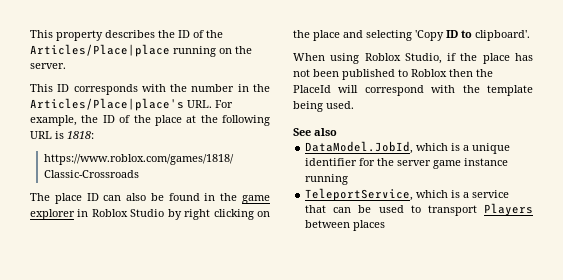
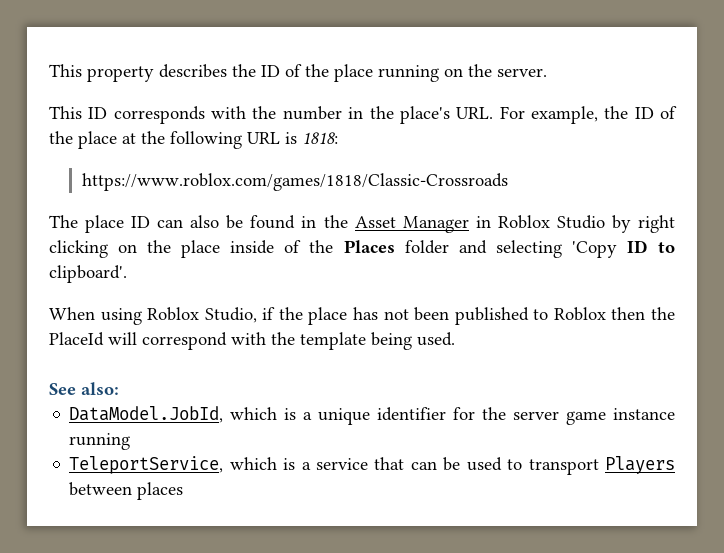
- This property describes the ID of the Articles/Place|place running on the server.
+ This property describes the ID of the place running on the server.
- This ID corresponds with the number in the Articles/Place|place's URL. For example, the ID of the place at the following URL is 1818:
+ This ID corresponds with the number in the place's URL. For example, the ID of the place at the following URL is 1818:
- The place ID can also be found in the game explorer in Roblox Studio by right clicking on the place and selecting 'Copy ID to clipboard'.
+ The place ID can also be found in the Asset Manager in Roblox Studio by right clicking on the place inside of the Places folder and selecting 'Copy ID to clipboard'.
- See also
+ See also:

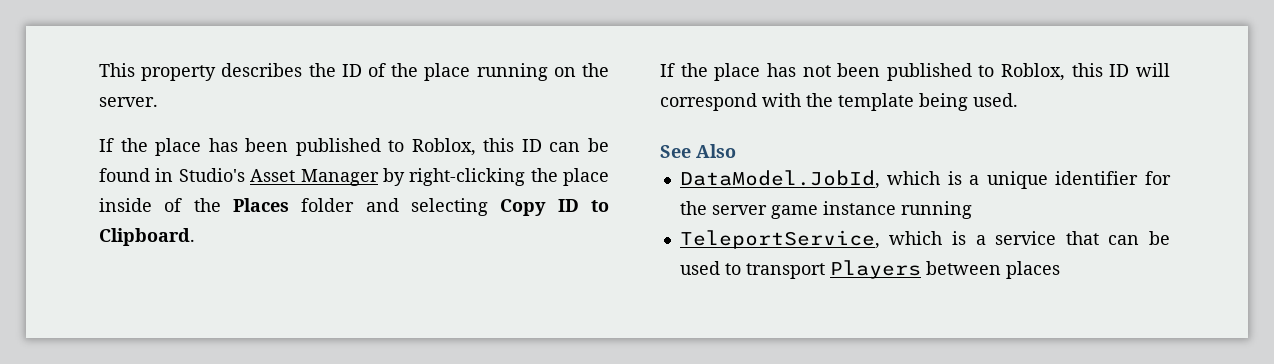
- This ID corresponds with the number in the place's URL. For example, the ID of the place at the following URL is 1818:
- https://www.roblox.com/games/1818/Classic-Crossroads
- The place ID can also be found in the Asset Manager in Roblox Studio by right clicking on the place inside of the Places folder and selecting 'Copy ID to clipboard'.
- When using Roblox Studio, if the place has not been published to Roblox then the PlaceId will correspond with the template being used.
+ If the place has been published to Roblox, this ID can be found in Studio's Asset Manager by right-clicking the place inside of the Places folder and selecting Copy ID to Clipboard.
+ If the place has not been published to Roblox, this ID will correspond with the template being used.
- See also:
+ See Also

